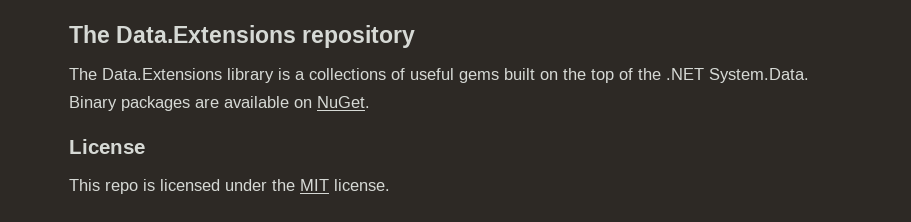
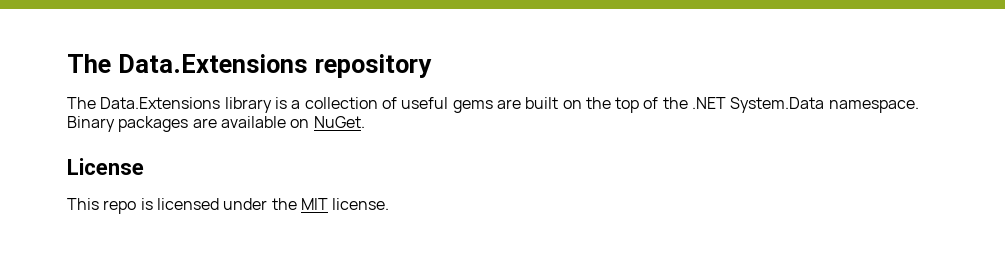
- The Data.Extensions library is a collections of useful gems built on the top of the .NET System.Data. Binary packages are available on NuGet.
+ The Data.Extensions library is a collection of useful gems are built on the top of the .NET System.Data namespace. Binary packages are available on NuGet.

